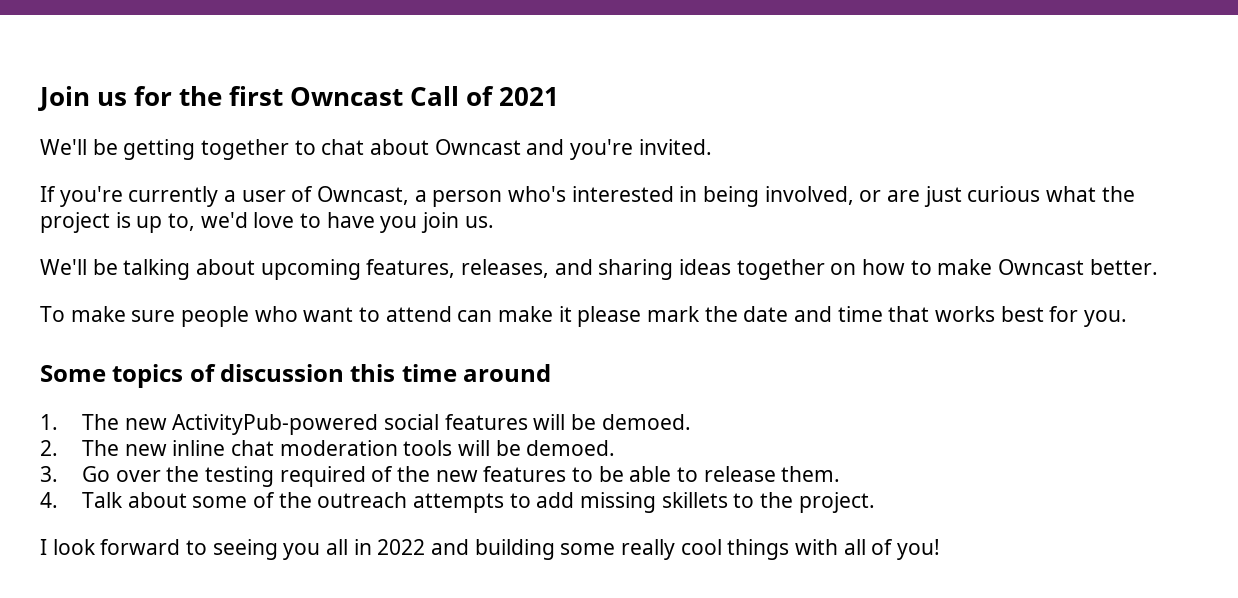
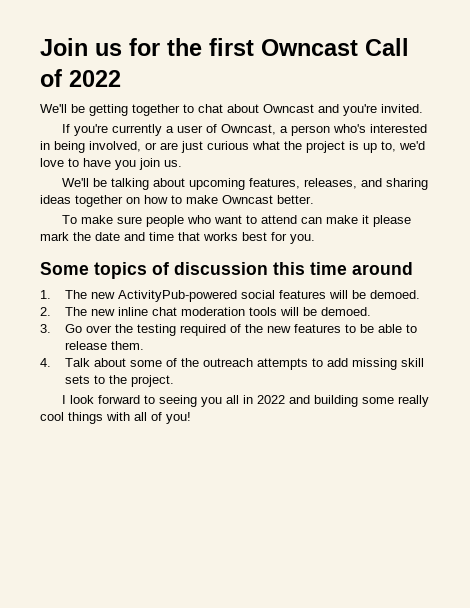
- Join us for the first Owncast Call of 2021
+ Join us for the first Owncast Call of 2022
- 4. Talk about some of the outreach attempts to add missing skillets to the project.
+ 4. Talk about some of the outreach attempts to add missing skill sets to the project.

